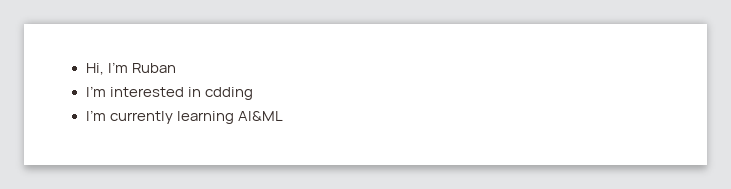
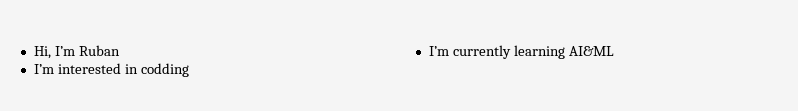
- I’m interested in cdding
+ I’m interested in codding

